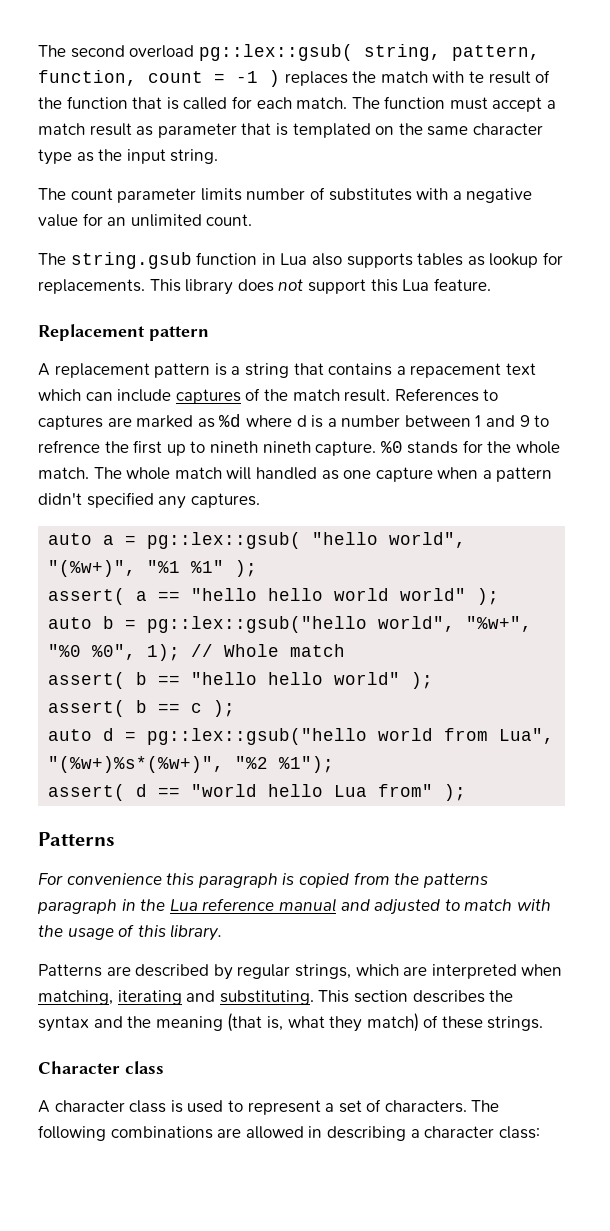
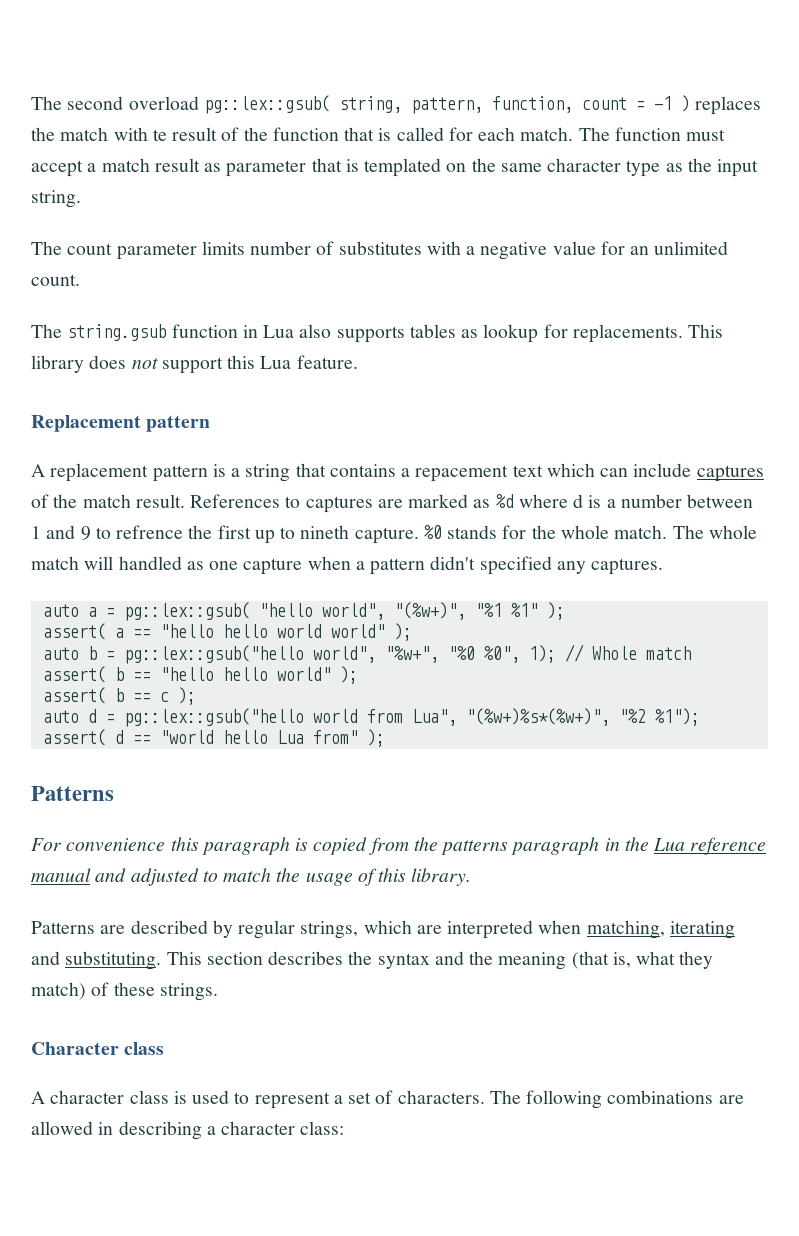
- References to captures are marked as %d where d is a number between 1 and 9 to refrence the first up to nineth nineth capture.
+ References to captures are marked as %d where d is a number between 1 and 9 to refrence the first up to nineth capture.
- For convenience this paragraph is copied from the patterns paragraph in the Lua reference manual and adjusted to match with the usage of this library.
+ For convenience this paragraph is copied from the patterns paragraph in the Lua reference manual and adjusted to match the usage of this library.

